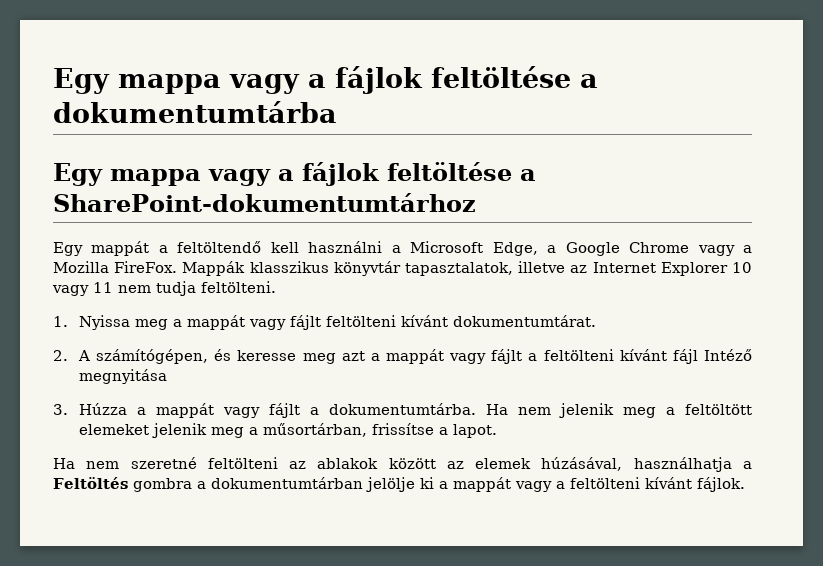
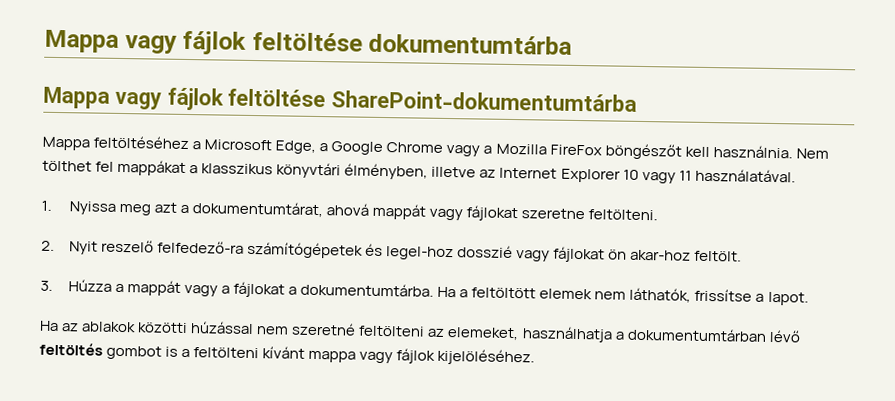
- Egy mappa vagy a fájlok feltöltése a dokumentumtárba
+ Mappa vagy fájlok feltöltése dokumentumtárba
- Egy mappa vagy a fájlok feltöltése a SharePoint-dokumentumtárhoz
- Egy mappát a feltöltendő kell használni a Microsoft Edge, a Google Chrome vagy a Mozilla FireFox. Mappák klasszikus könyvtár tapasztalatok, illetve az Internet Explorer 10 vagy 11 nem tudja feltölteni.
+ Mappa vagy fájlok feltöltése SharePoint-dokumentumtárba
+ Mappa feltöltéséhez a Microsoft Edge, a Google Chrome vagy a Mozilla FireFox böngészőt kell használnia. Nem tölthet fel mappákat a klasszikus könyvtári élményben, illetve az Internet Explorer 10 vagy 11 használatával.
- 1. Nyissa meg a mappát vagy fájlt feltölteni kívánt dokumentumtárat.
- 2. A számítógépen, és keresse meg azt a mappát vagy fájlt a feltölteni kívánt fájl Intéző megnyitása
+ 1. Nyissa meg azt a dokumentumtárat, ahová mappát vagy fájlokat szeretne feltölteni.
+ 2. Nyit reszelő felfedező-ra számítógépetek és legel-hoz dosszié vagy fájlokat ön akar-hoz feltölt.
- 3. Húzza a mappát vagy fájlt a dokumentumtárba.
+ 3. Húzza a mappát vagy a fájlokat a dokumentumtárba.
- Ha nem jelenik meg a feltöltött elemeket jelenik meg a műsortárban, frissítse a lapot.
- Ha nem szeretné feltölteni az ablakok között az elemek húzásával, használhatja a Feltöltés gombra a dokumentumtárban jelölje ki a mappát vagy a feltölteni kívánt fájlok.
+ Ha a feltöltött elemek nem láthatók, frissítse a lapot.
+ Ha az ablakok közötti húzással nem szeretné feltölteni az elemeket, használhatja a dokumentumtárban lévő feltöltés gombot is a feltölteni kívánt mappa vagy fájlok kijelöléséhez.

